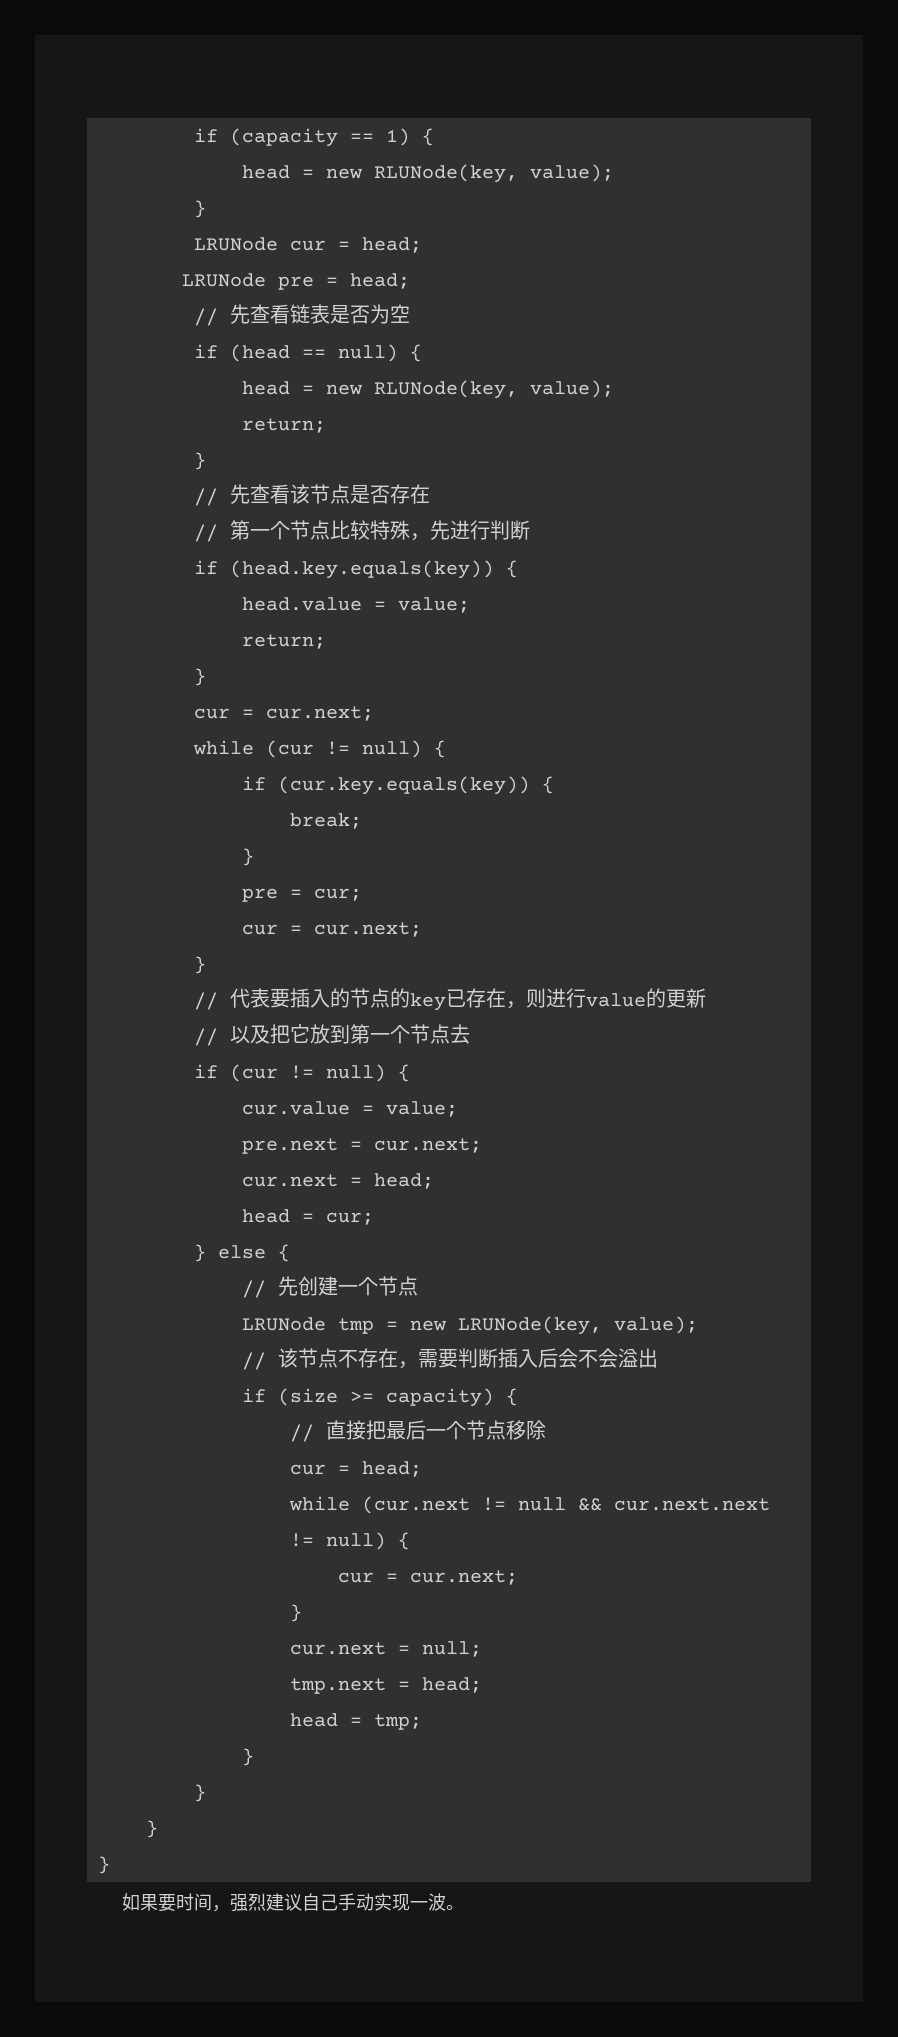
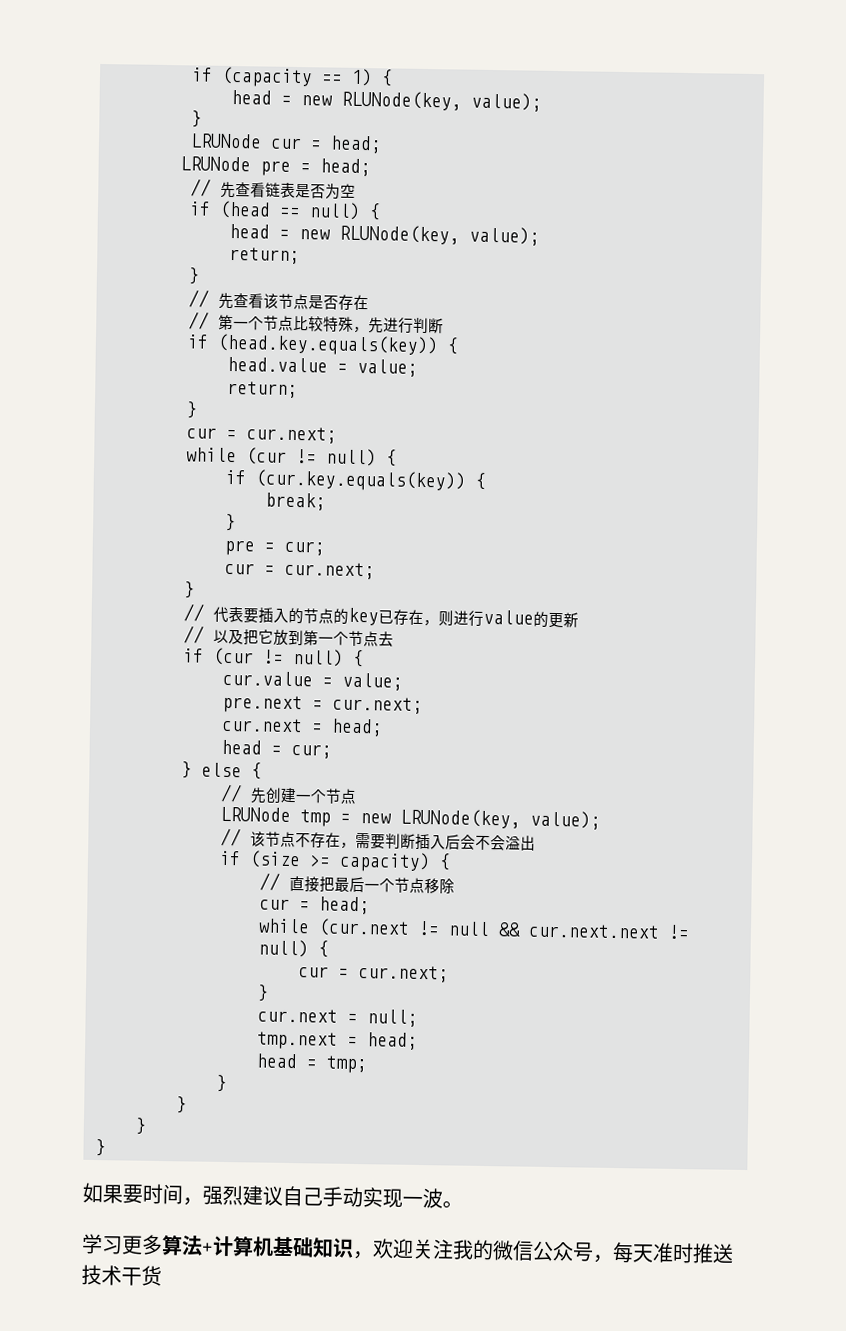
+ 学习更多算法+计算机基础知识，欢迎关注我的微信公众号，每天准时推送技术干货

